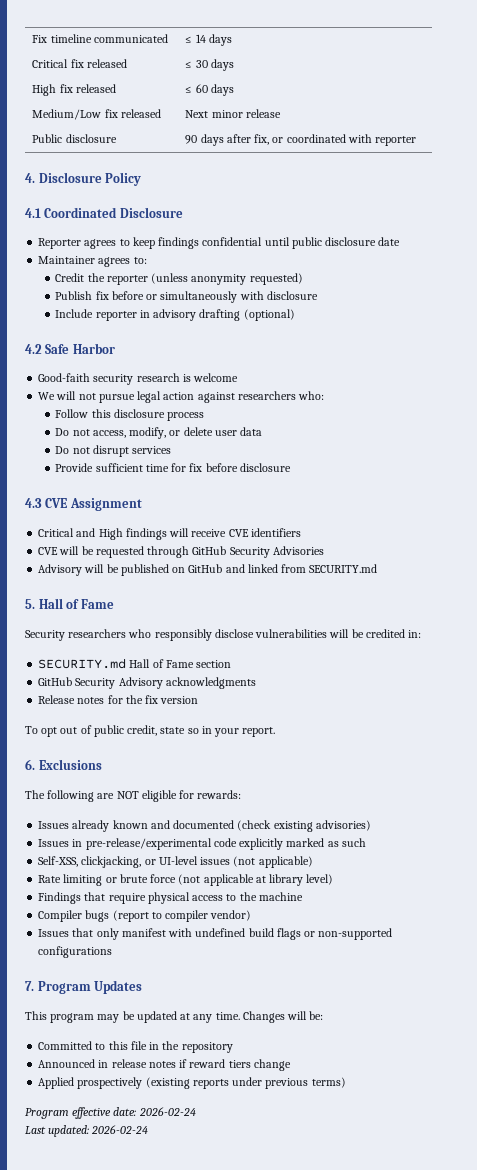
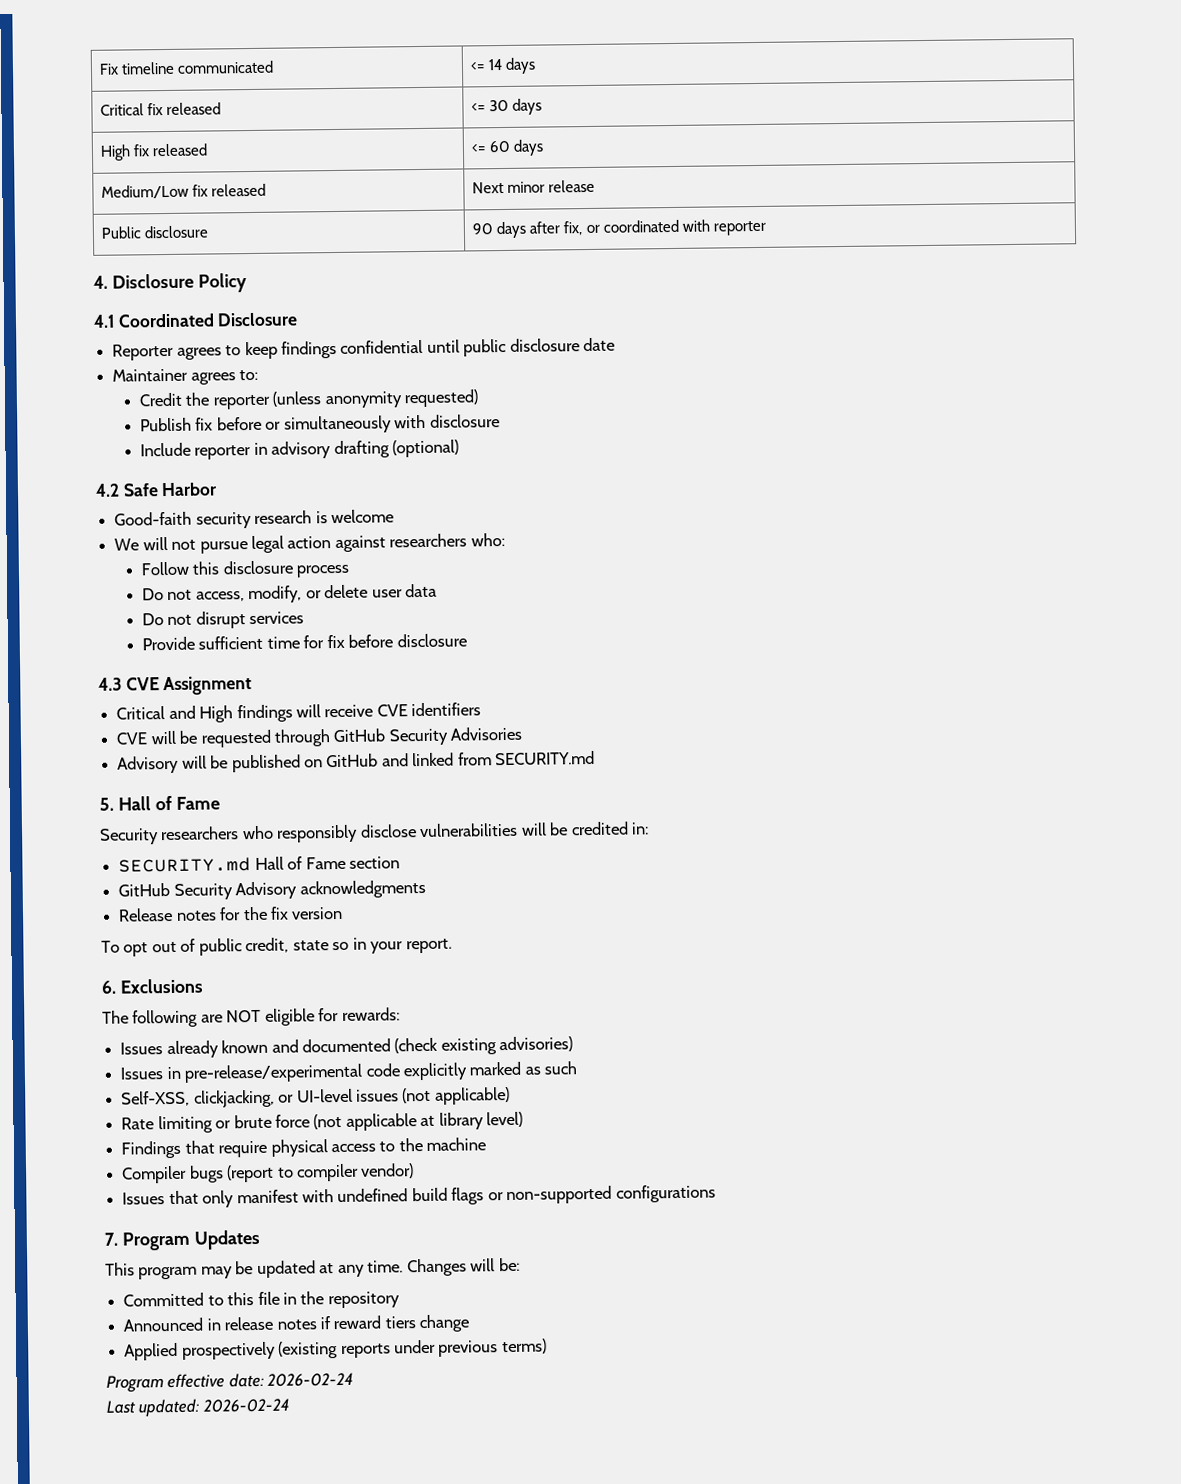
- Fix timeline communicated | ≤ 14 days
+ Fix timeline communicated | <= 14 days
- Critical fix released | ≤ 30 days
+ Critical fix released | <= 30 days
- High fix released | ≤ 60 days
+ High fix released | <= 60 days

